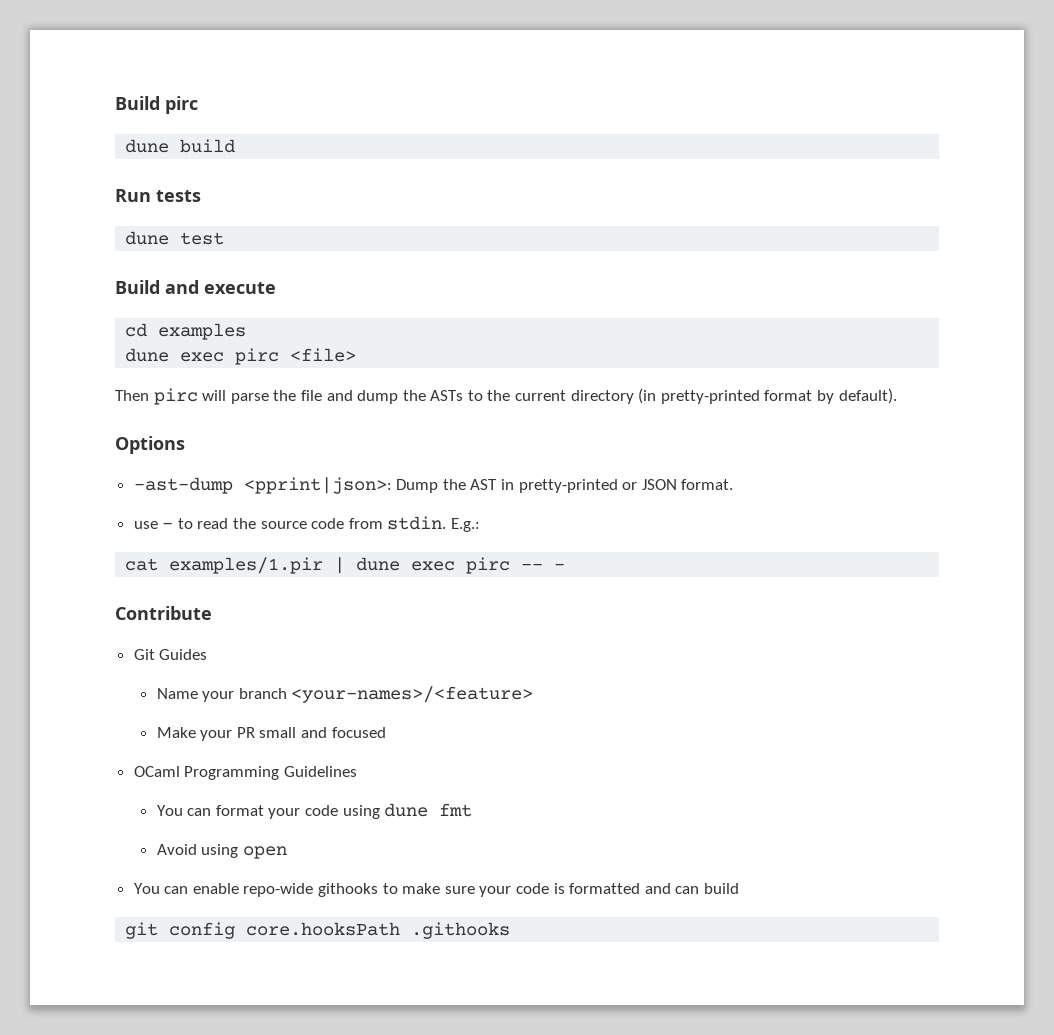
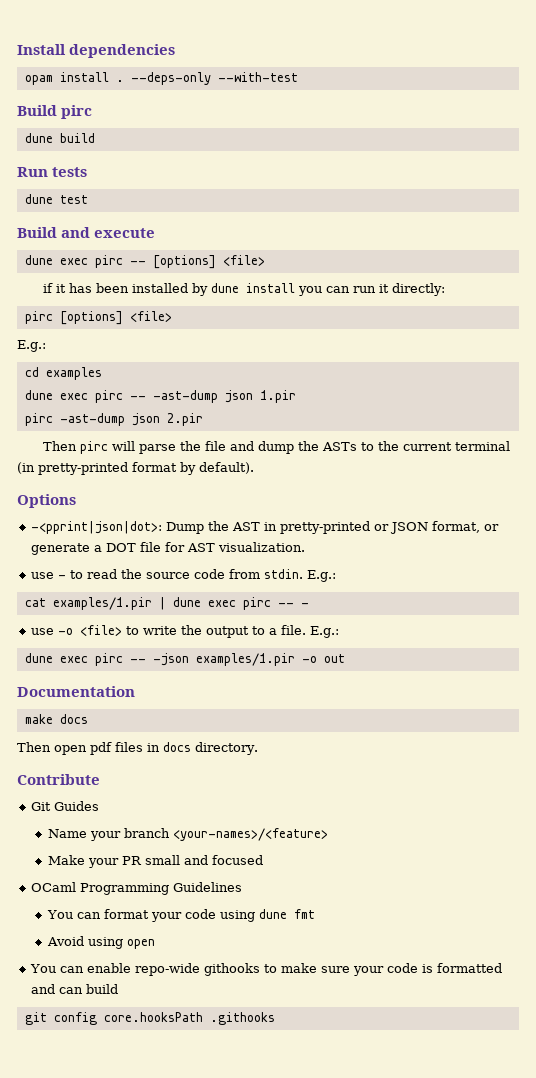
+ Install dependencies
+ opam install . --deps-only --with-test
+ dune exec pirc -- [options] <file>
+ if it has been installed by dune install you can run it directly:
+ pirc [options] <file>
+ E.g.:
- dune exec pirc <file>
+ dune exec pirc -- -ast-dump json 1.pir
+ pirc -ast-dump json 2.pir
- Then pirc will parse the file and dump the ASTs to the current directory (in pretty-printed format by default).
+ Then pirc will parse the file and dump the ASTs to the current terminal (in pretty-printed format by default).
- -ast-dump <pprint|json>: Dump the AST in pretty-printed or JSON format.
+ -<pprint|json|dot>: Dump the AST in pretty-printed or JSON format, or generate a DOT file for AST visualization.
+ use -o <file> to write the output to a file. E.g.:
+ dune exec pirc -- -json examples/1.pir -o out
+ Documentation
+ make docs
+ Then open pdf files in docs directory.

